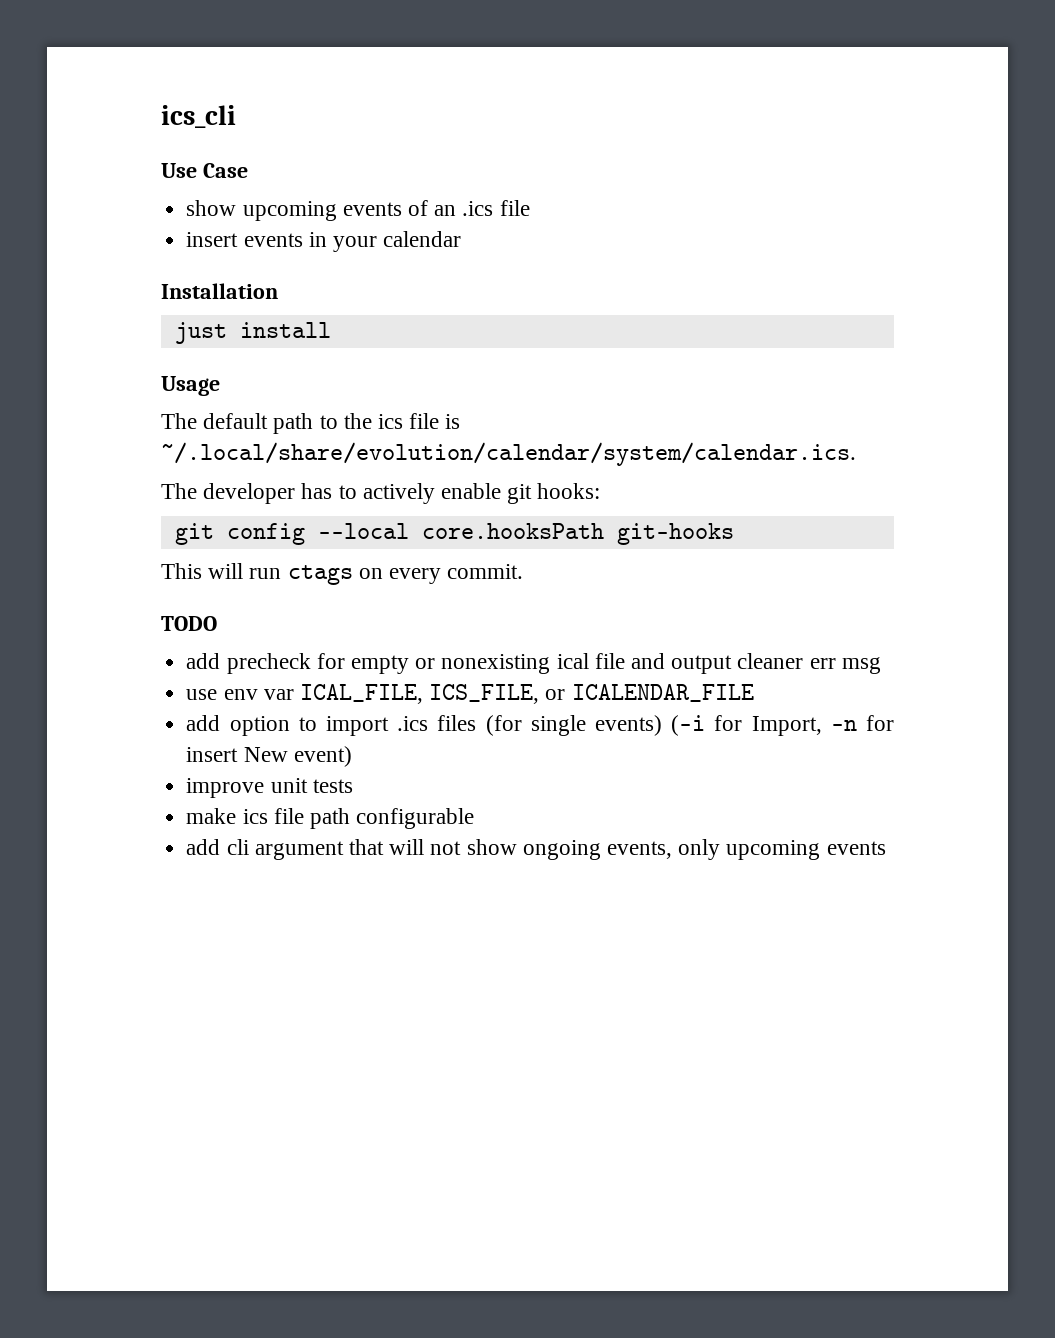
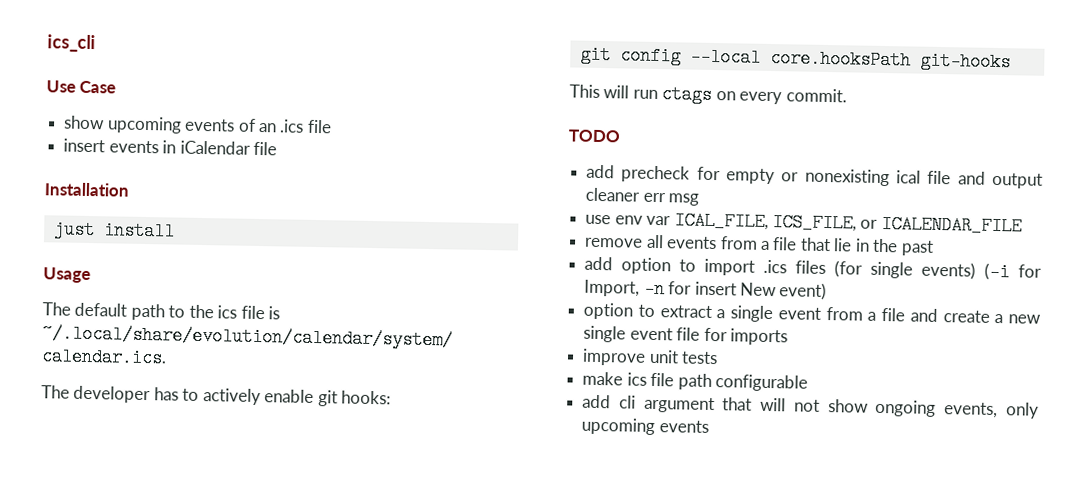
- insert events in your calendar
+ insert events in iCalendar file
+ remove all events from a file that lie in the past
+ option to extract a single event from a file and create a new single event file for imports

